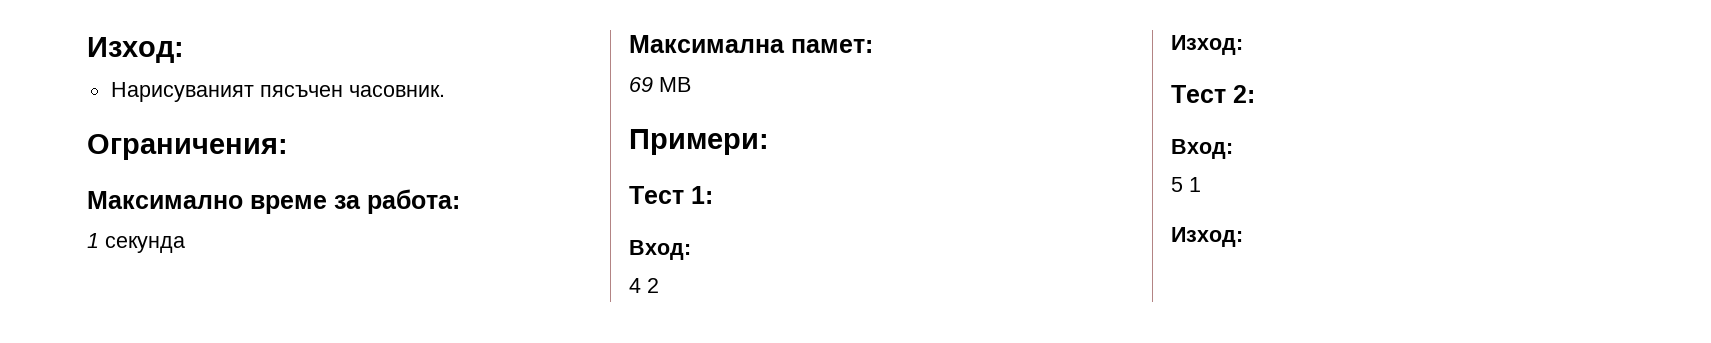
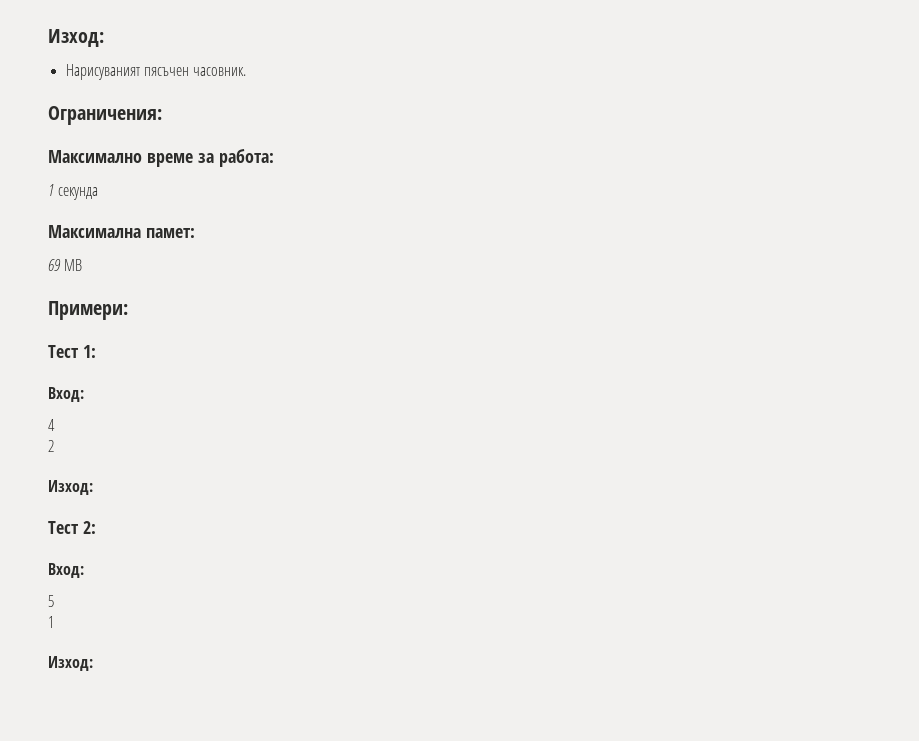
- 4 2
+ 4
+ 2
- 5 1
+ 5
+ 1

